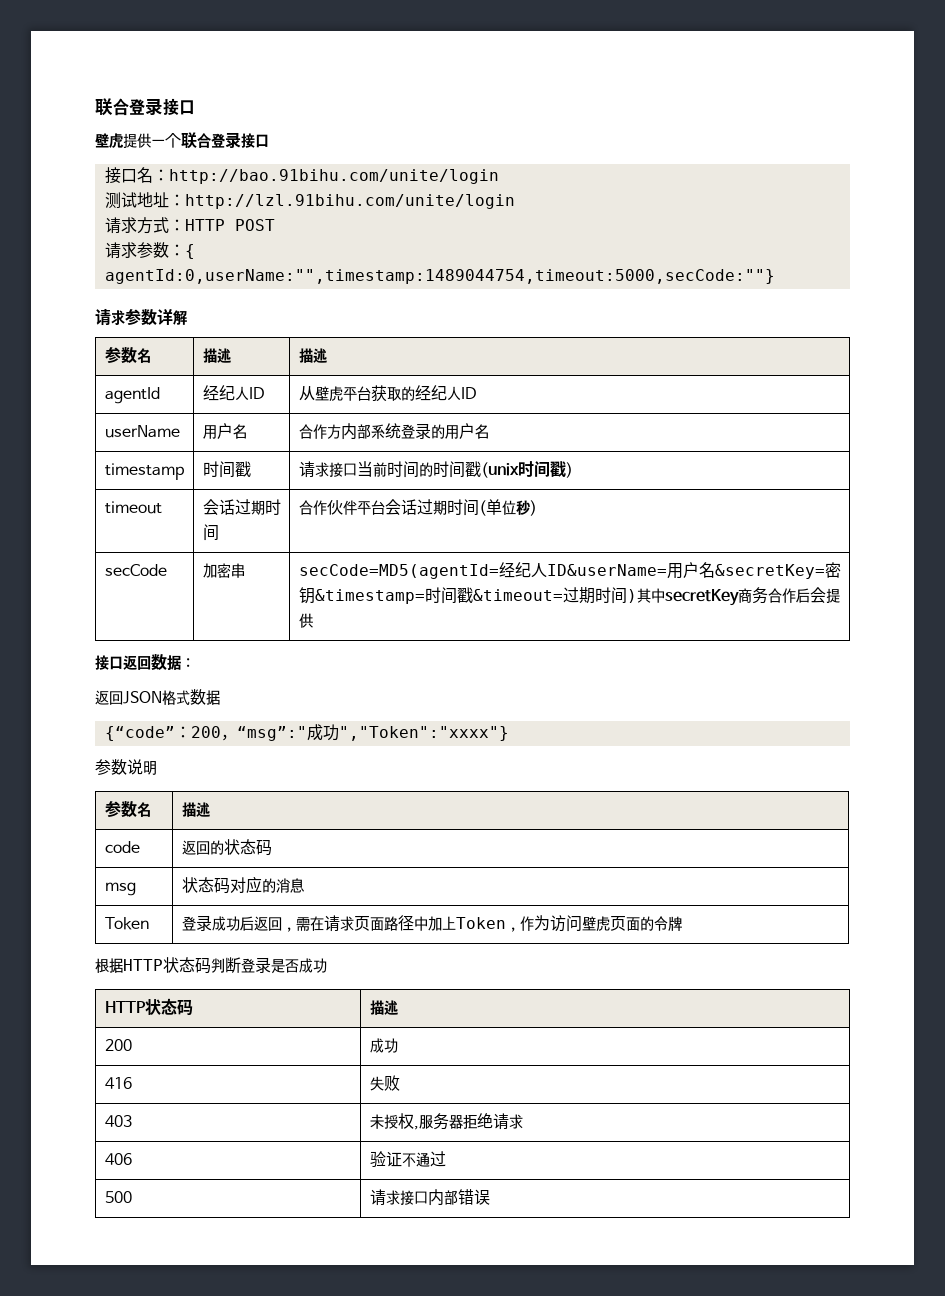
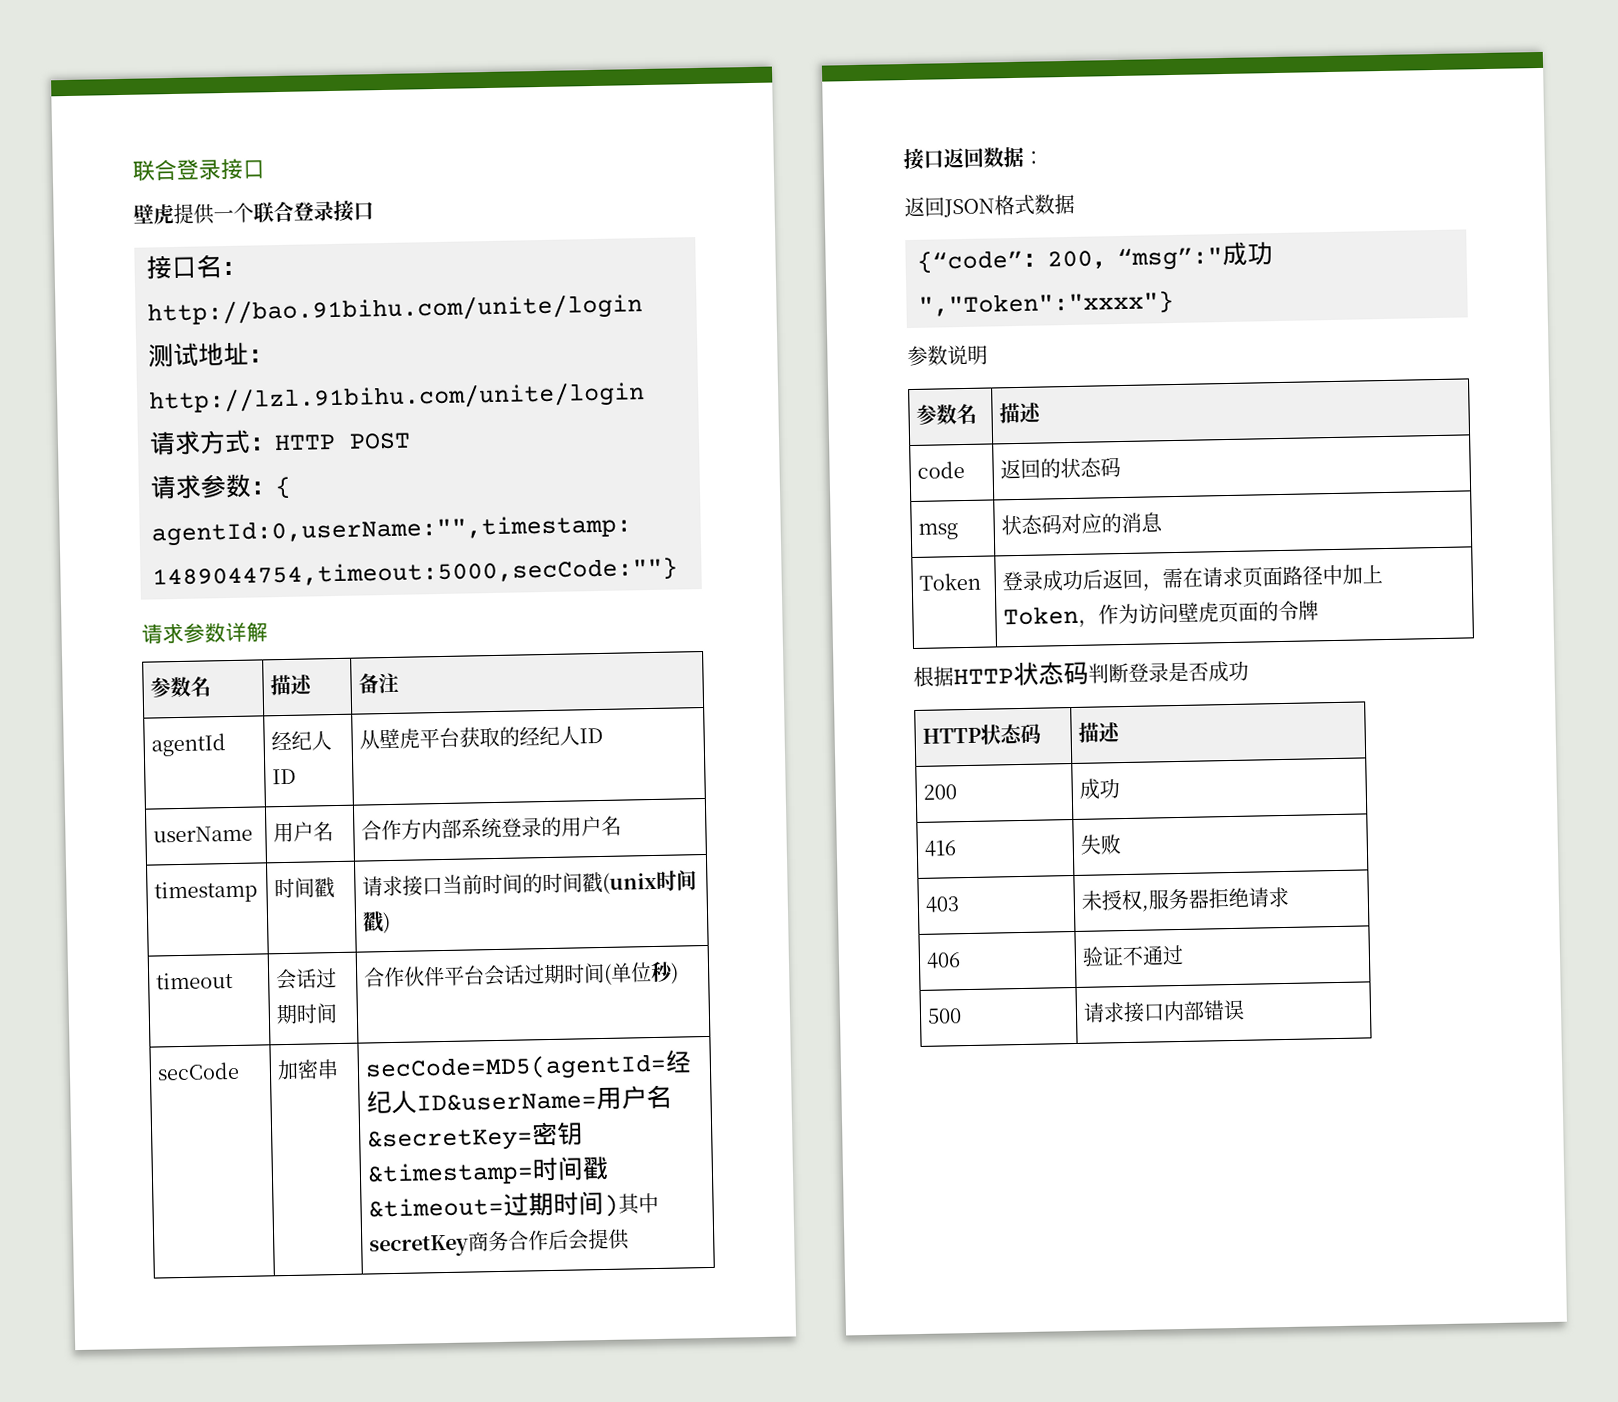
- 参数名 | 描述 | 描述
+ 参数名 | 描述 | 备注

